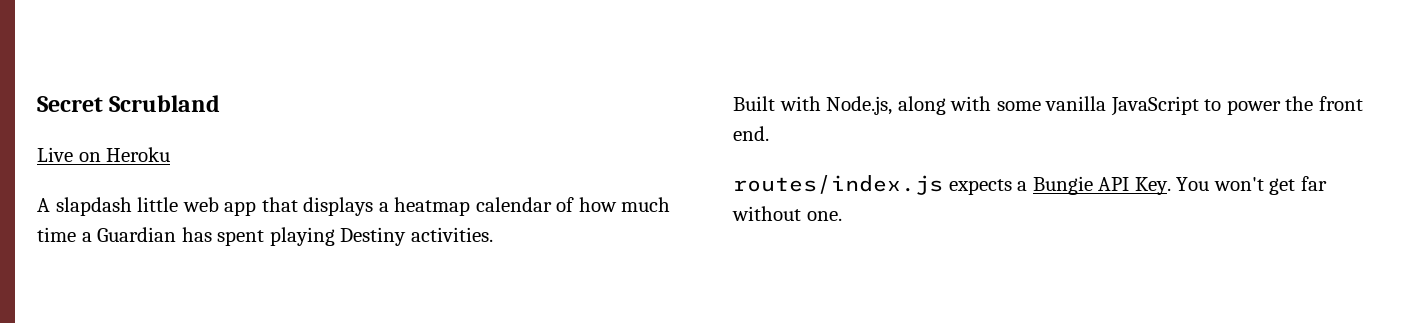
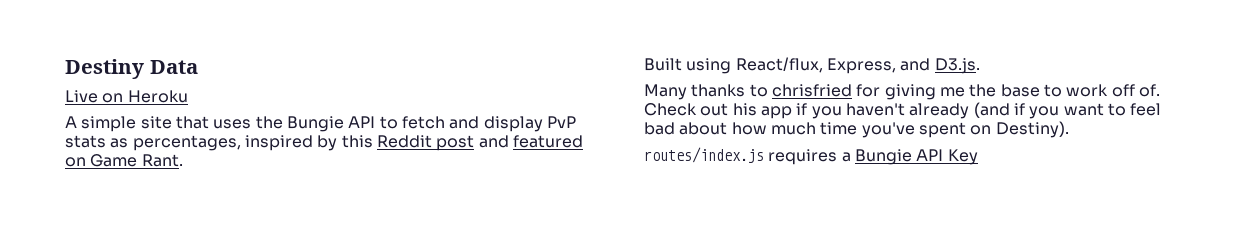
- Secret Scrubland
+ Destiny Data
- A slapdash little web app that displays a heatmap calendar of how much time a Guardian has spent playing Destiny activities.
- Built with Node.js, along with some vanilla JavaScript to power the front end.
+ A simple site that uses the Bungie API to fetch and display PvP stats as percentages, inspired by this Reddit post and featured on Game Rant.
+ Built using React/flux, Express, and D3.js.
+ Many thanks to chrisfried for giving me the base to work off of. Check out his app if you haven't already (and if you want to feel bad about how much time you've spent on Destiny).
- routes/index.js expects a Bungie API Key. You won't get far without one.
+ routes/index.js requires a Bungie API Key

